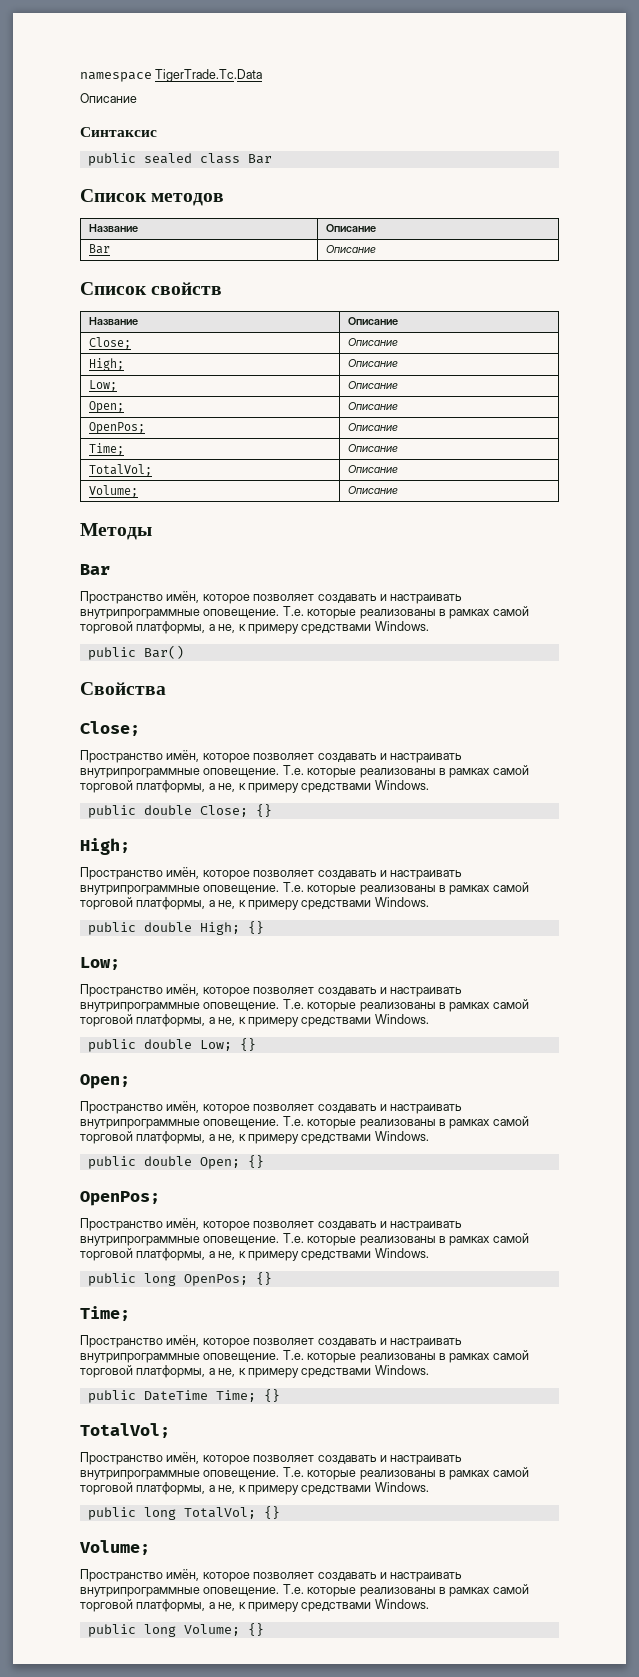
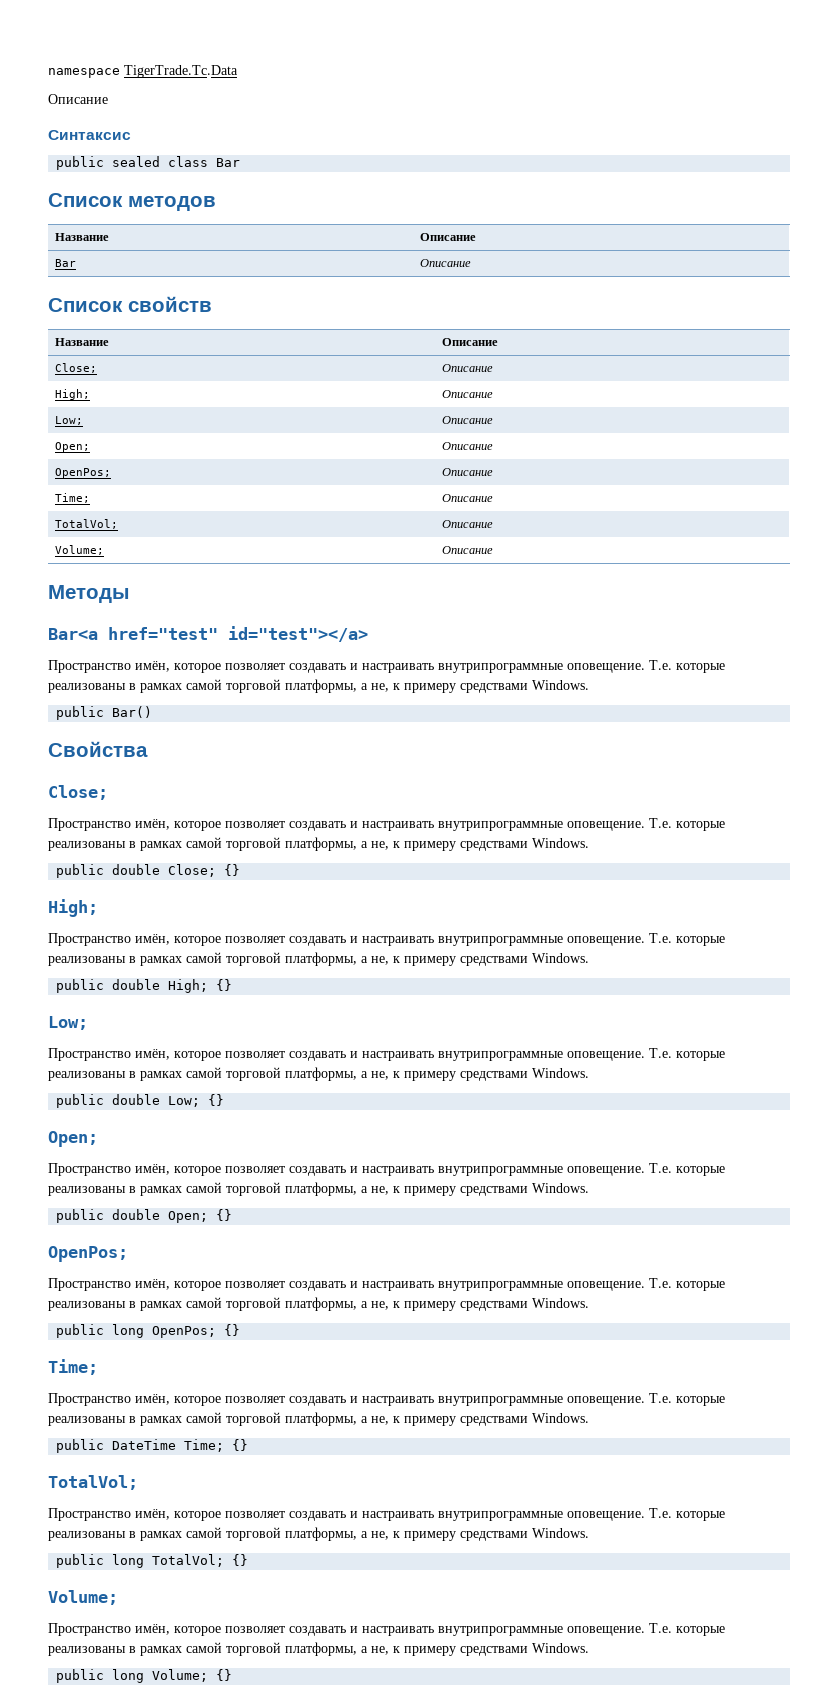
  Методы
- Bar
+ Bar<a href="test" id="test"></a>

